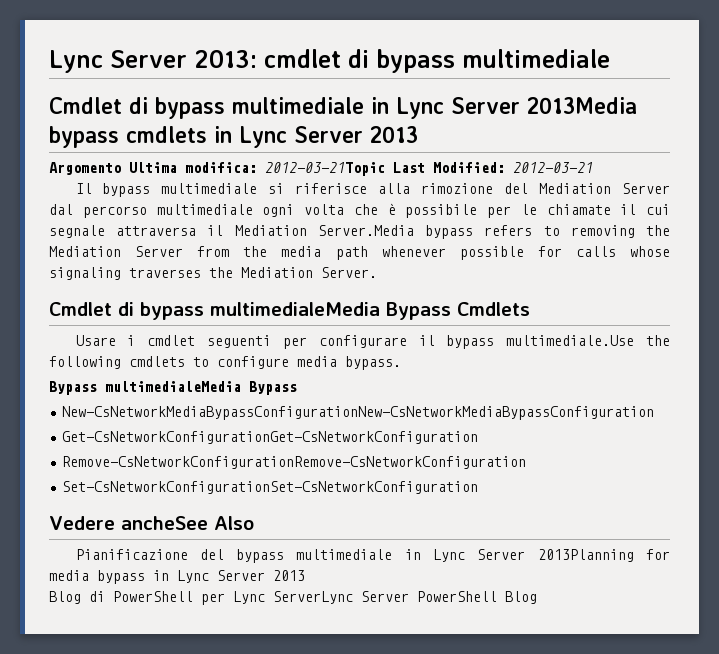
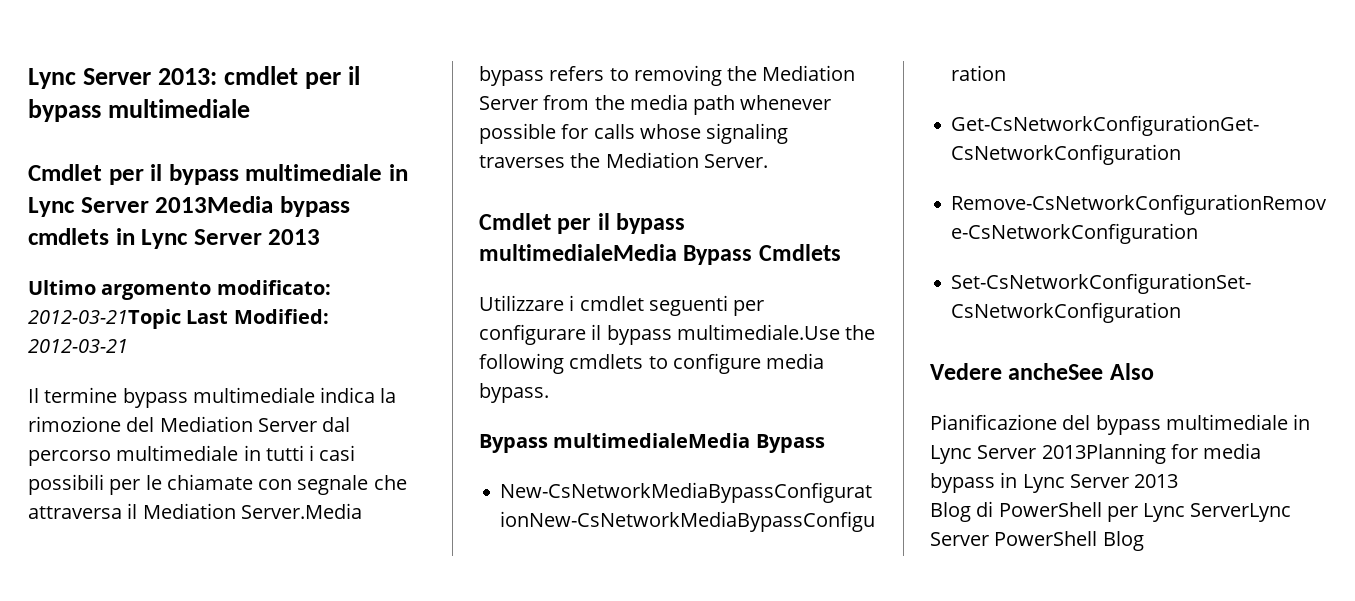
- Lync Server 2013: cmdlet di bypass multimediale
+ Lync Server 2013: cmdlet per il bypass multimediale
- Cmdlet di bypass multimediale in Lync Server 2013Media bypass cmdlets in Lync Server 2013
+ Cmdlet per il bypass multimediale in Lync Server 2013Media bypass cmdlets in Lync Server 2013
- Argomento Ultima modifica: 2012-03-21Topic Last Modified: 2012-03-21
+ Ultimo argomento modificato: 2012-03-21Topic Last Modified: 2012-03-21
- Il bypass multimediale si riferisce alla rimozione del Mediation Server dal percorso multimediale ogni volta che è possibile per le chiamate il cui segnale attraversa il Mediation Server.Media bypass refers to removing the Mediation Server from the media path whenever possible for calls whose signaling traverses the Mediation Server.
+ Il termine bypass multimediale indica la rimozione del Mediation Server dal percorso multimediale in tutti i casi possibili per le chiamate con segnale che attraversa il Mediation Server.Media bypass refers to removing the Mediation Server from the media path whenever possible for calls whose signaling traverses the Mediation Server.
- Cmdlet di bypass multimedialeMedia Bypass Cmdlets
+ Cmdlet per il bypass multimedialeMedia Bypass Cmdlets
- Usare i cmdlet seguenti per configurare il bypass multimediale.Use the following cmdlets to configure media bypass.
+ Utilizzare i cmdlet seguenti per configurare il bypass multimediale.Use the following cmdlets to configure media bypass.

